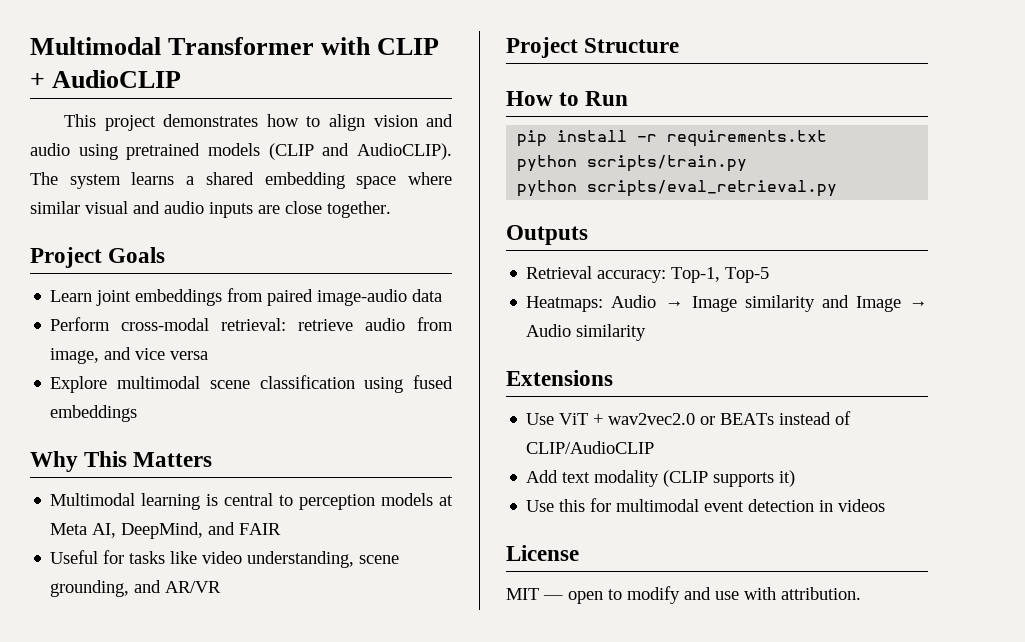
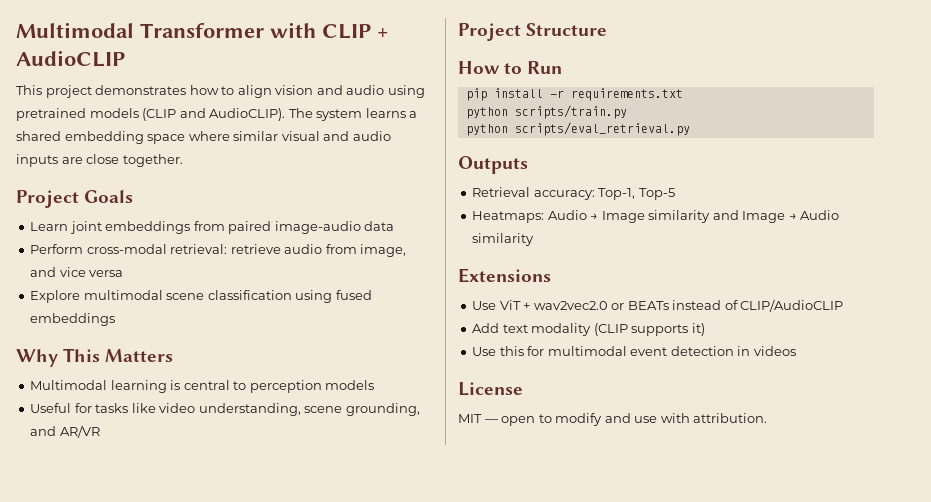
- Multimodal learning is central to perception models at Meta AI, DeepMind, and FAIR
+ Multimodal learning is central to perception models

